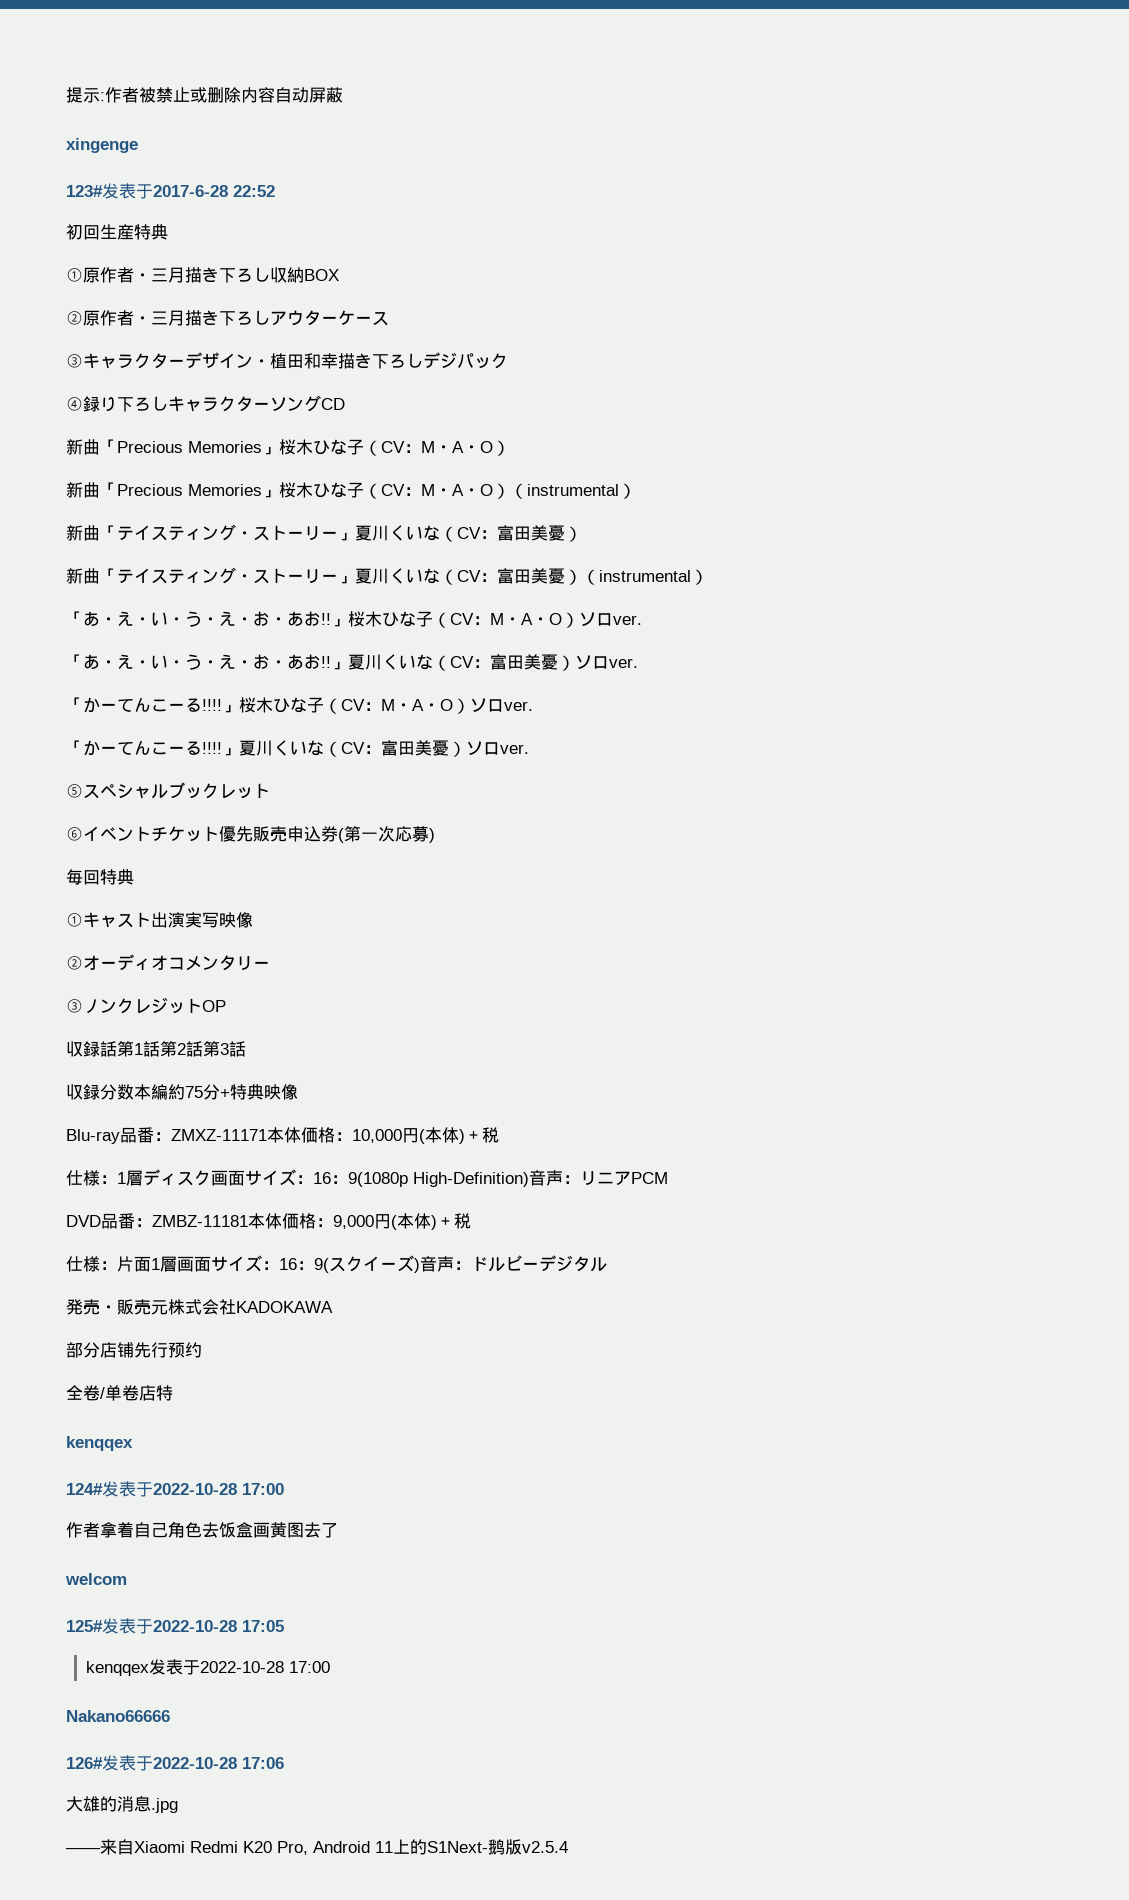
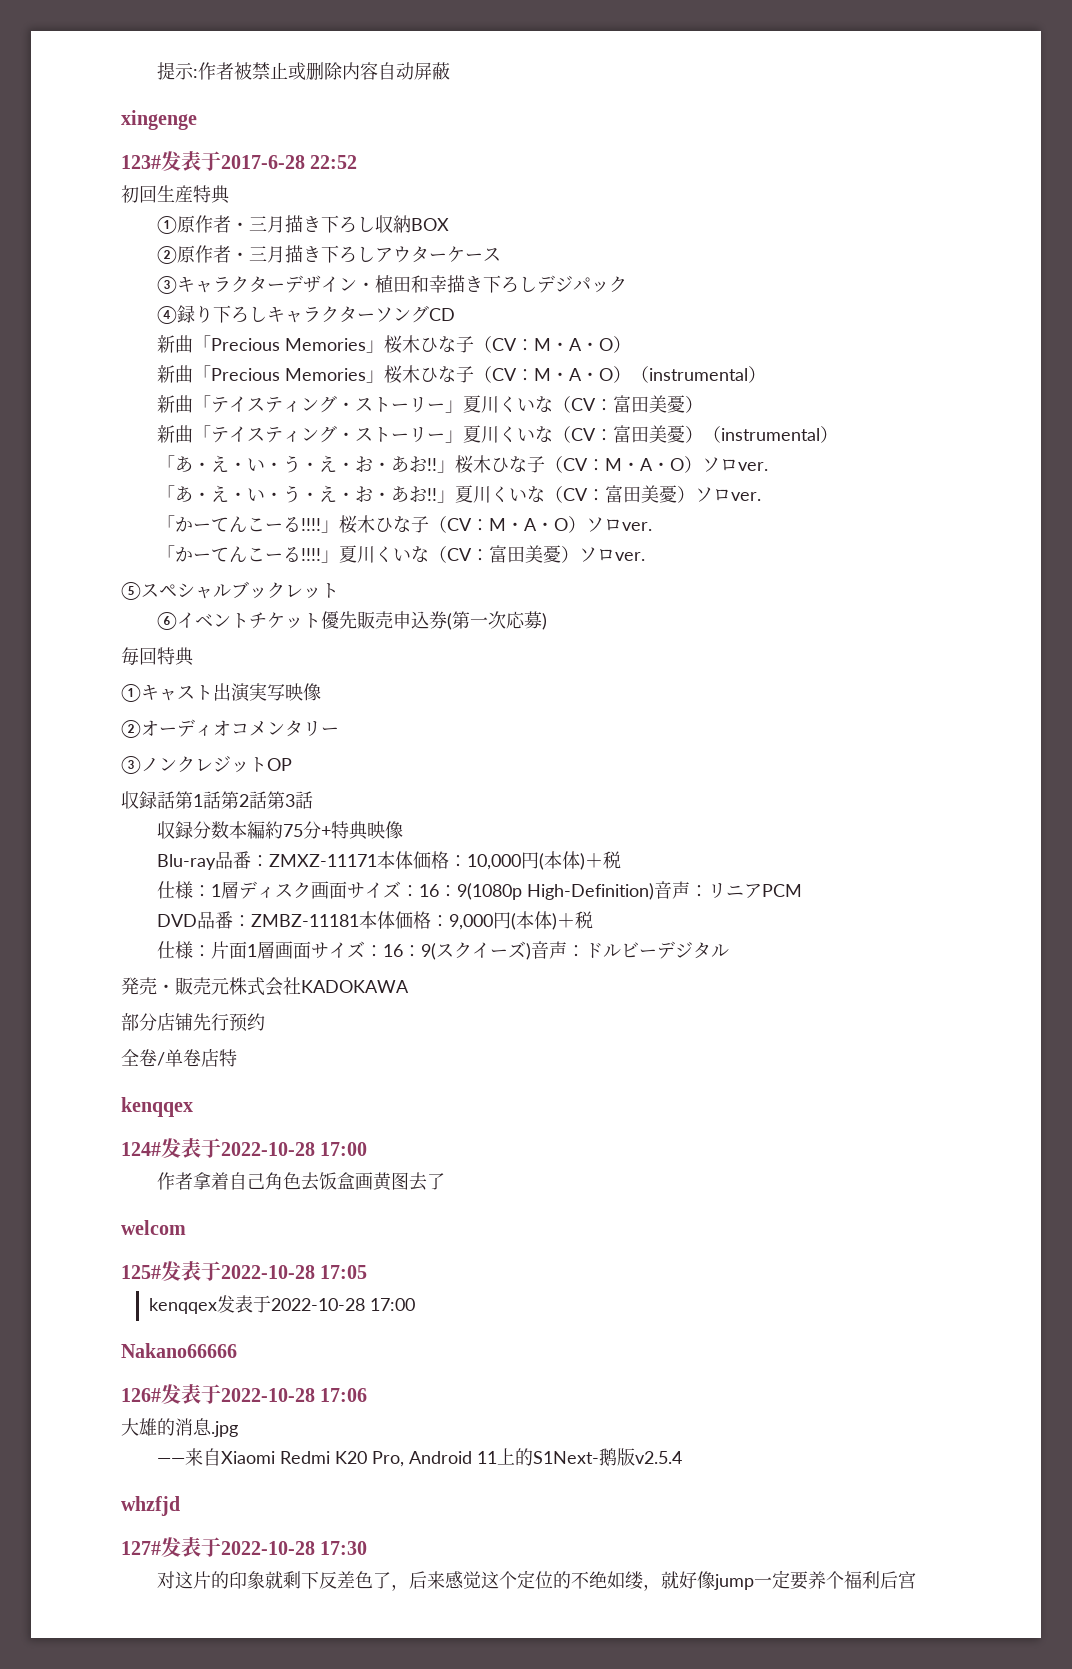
+ whzfjd
+ 127#发表于2022-10-28 17:30
+ 对这片的印象就剩下反差色了，后来感觉这个定位的不绝如缕，就好像jump一定要养个福利后宫

